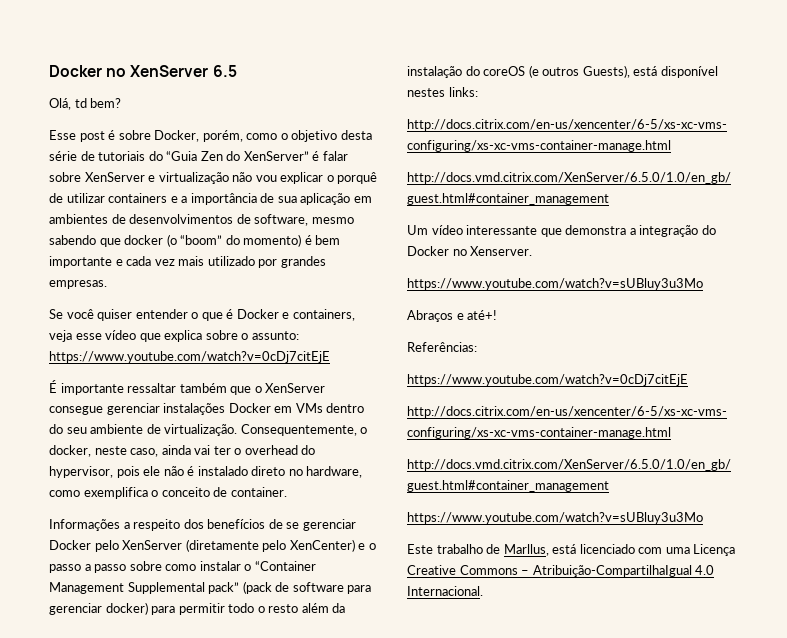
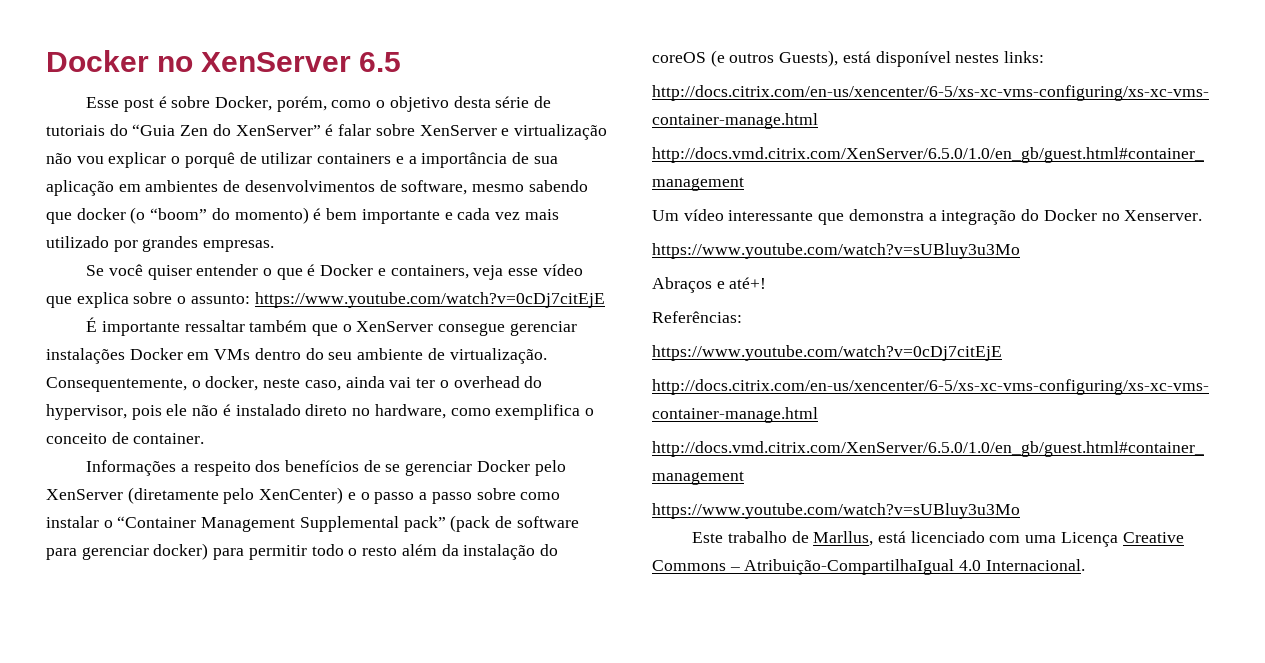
- Olá, td bem?

